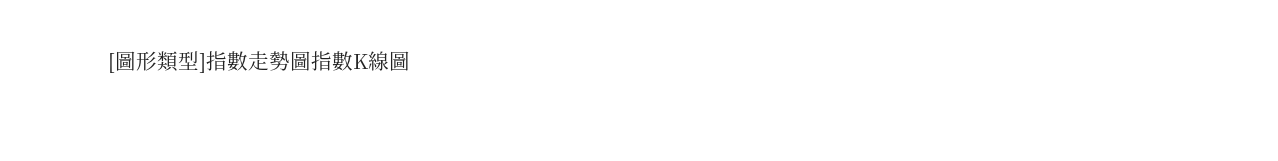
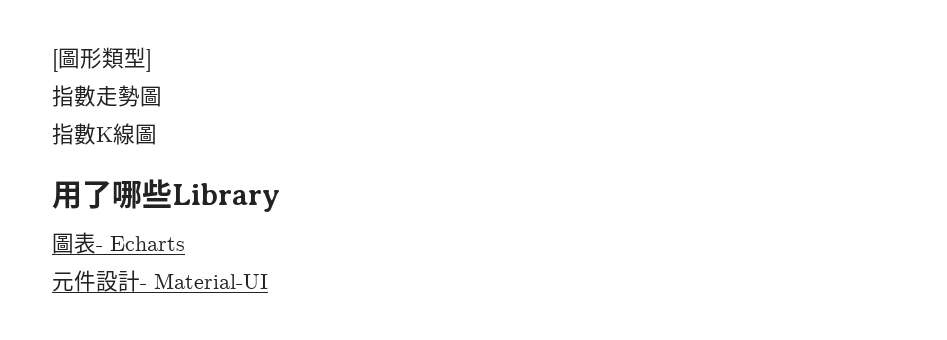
- [圖形類型]指數走勢圖指數K線圖
+ [圖形類型]
+ 指數走勢圖
+ 指數K線圖
+ 用了哪些Library
+ 圖表- Echarts
+ 元件設計- Material-UI

